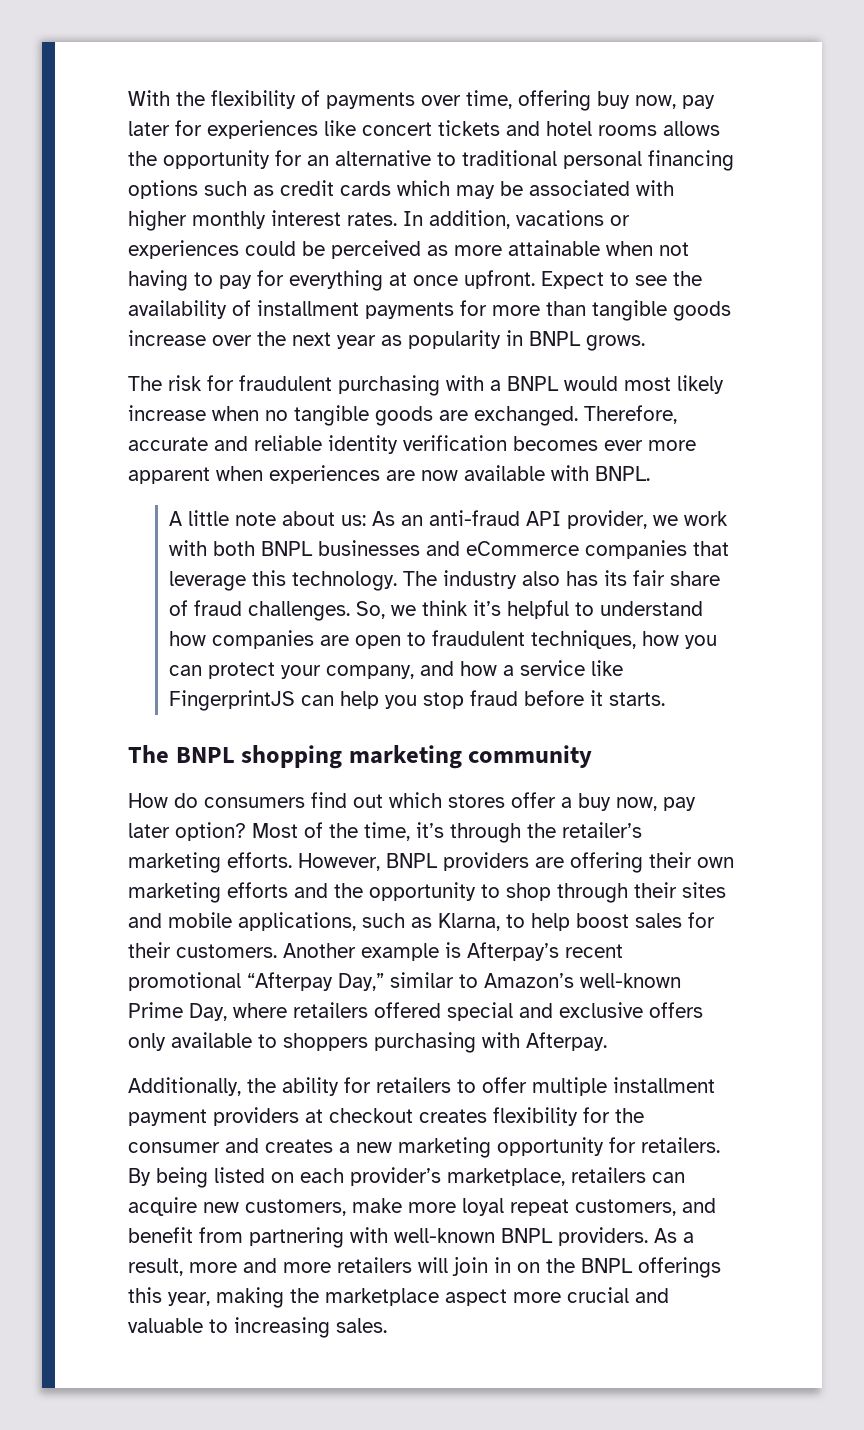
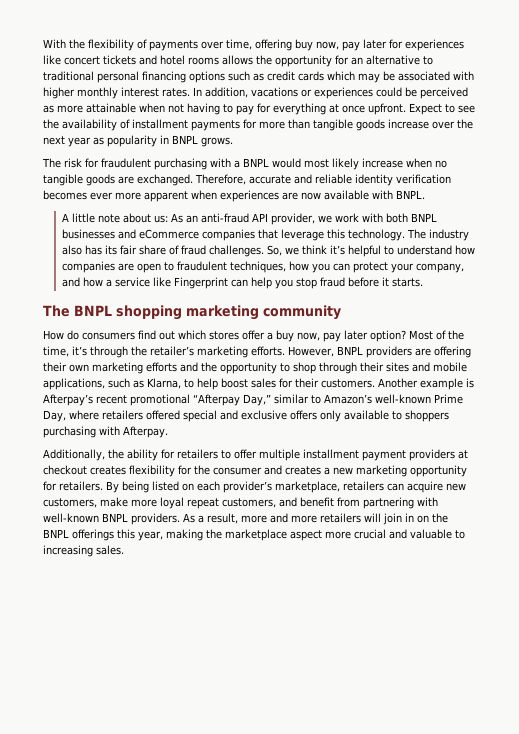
- So, we think it’s helpful to understand how companies are open to fraudulent techniques, how you can protect your company, and how a service like FingerprintJS can help you stop fraud before it starts.
+ So, we think it’s helpful to understand how companies are open to fraudulent techniques, how you can protect your company, and how a service like Fingerprint can help you stop fraud before it starts.

